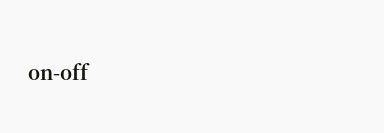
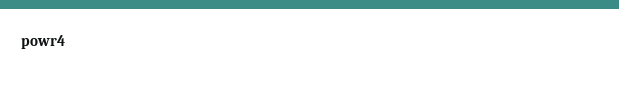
- on-off
+ powr4

